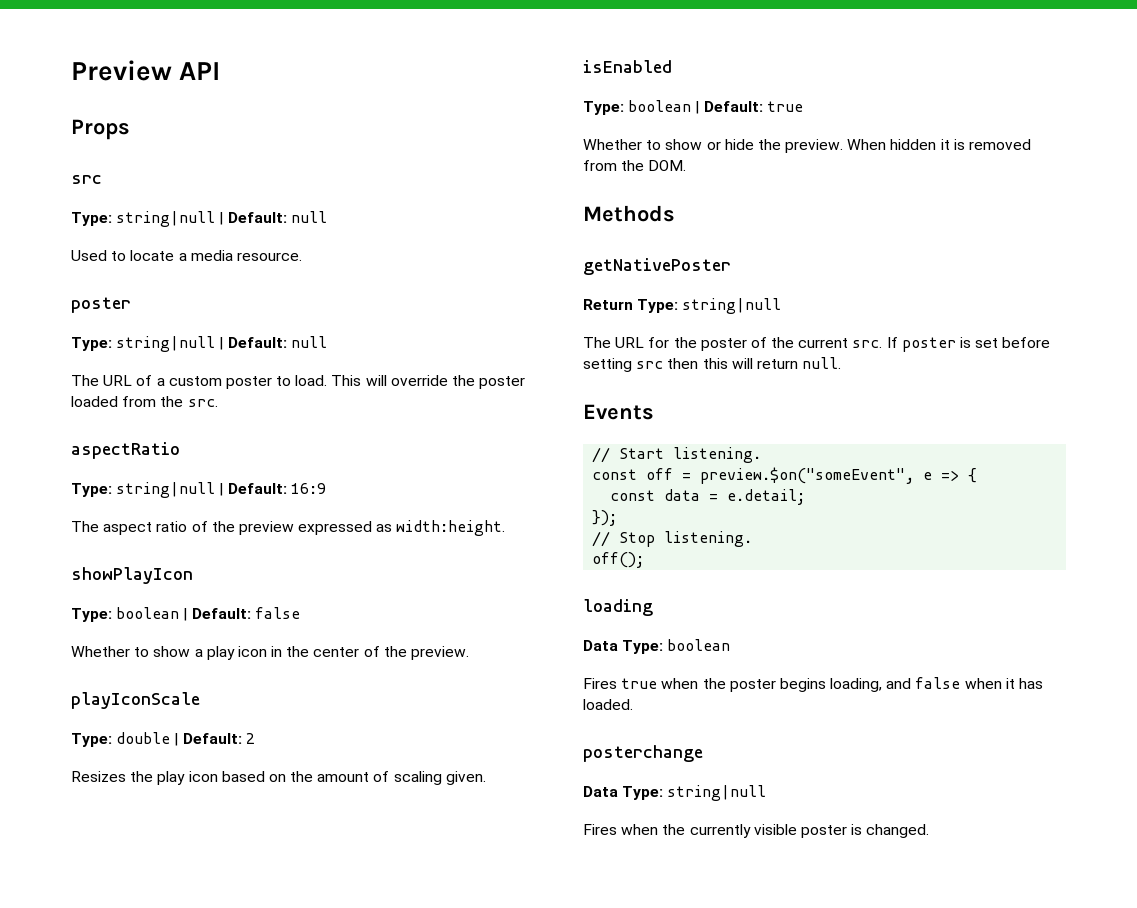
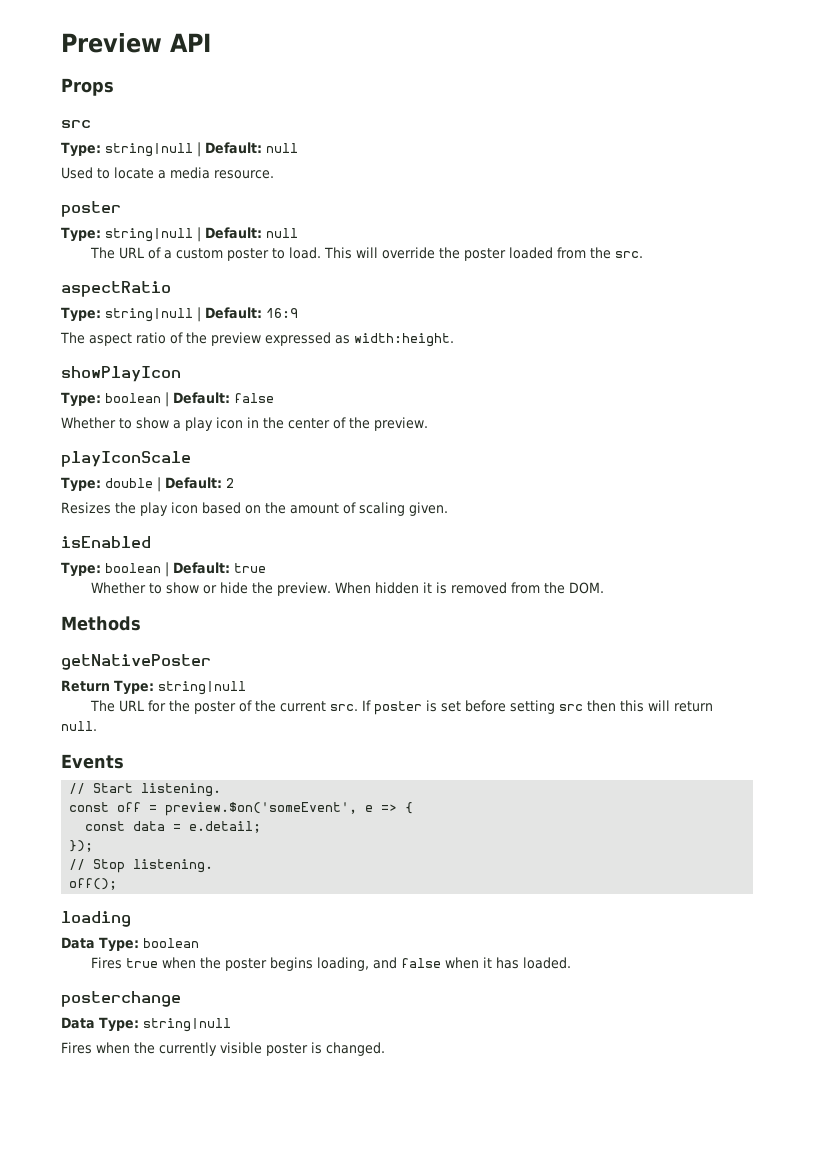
- const off = preview.$on("someEvent", e => {
+ const off = preview.$on('someEvent', e => {

